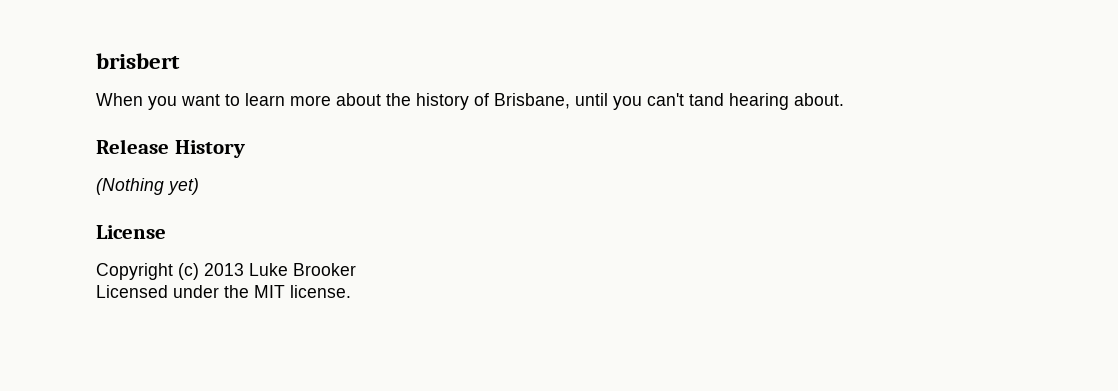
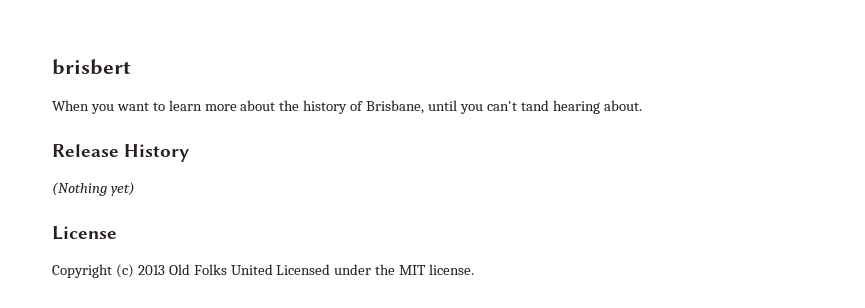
- Copyright (c) 2013 Luke Brooker
- Licensed under the MIT license.
+ Copyright (c) 2013 Old Folks United Licensed under the MIT license.

